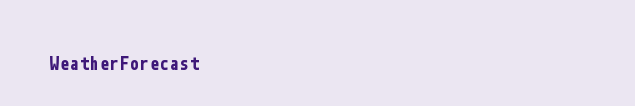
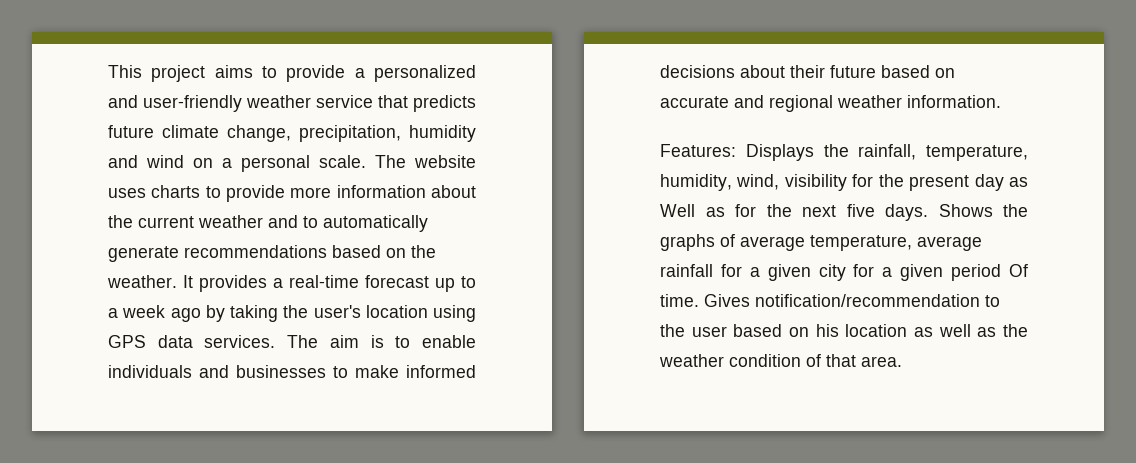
- WeatherForecast
+ This project aims to provide a personalized and user-friendly weather service that predicts future climate change, precipitation, humidity and wind on a personal scale. The website uses charts to provide more information about the current weather and to automatically generate recommendations based on the weather. It provides a real-time forecast up to a week ago by taking the user's location using GPS data services. The aim is to enable individuals and businesses to make informed decisions about their future based on accurate and regional weather information.
+ Features: Displays the rainfall, temperature, humidity, wind, visibility for the present day as Well as for the next five days. Shows the graphs of average temperature, average rainfall for a given city for a given period Of time. Gives notification/recommendation to the user based on his location as well as the weather condition of that area.

